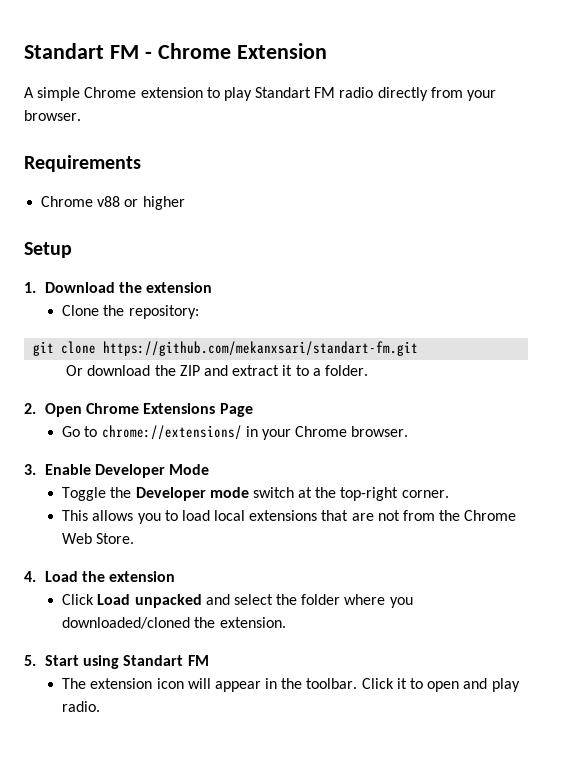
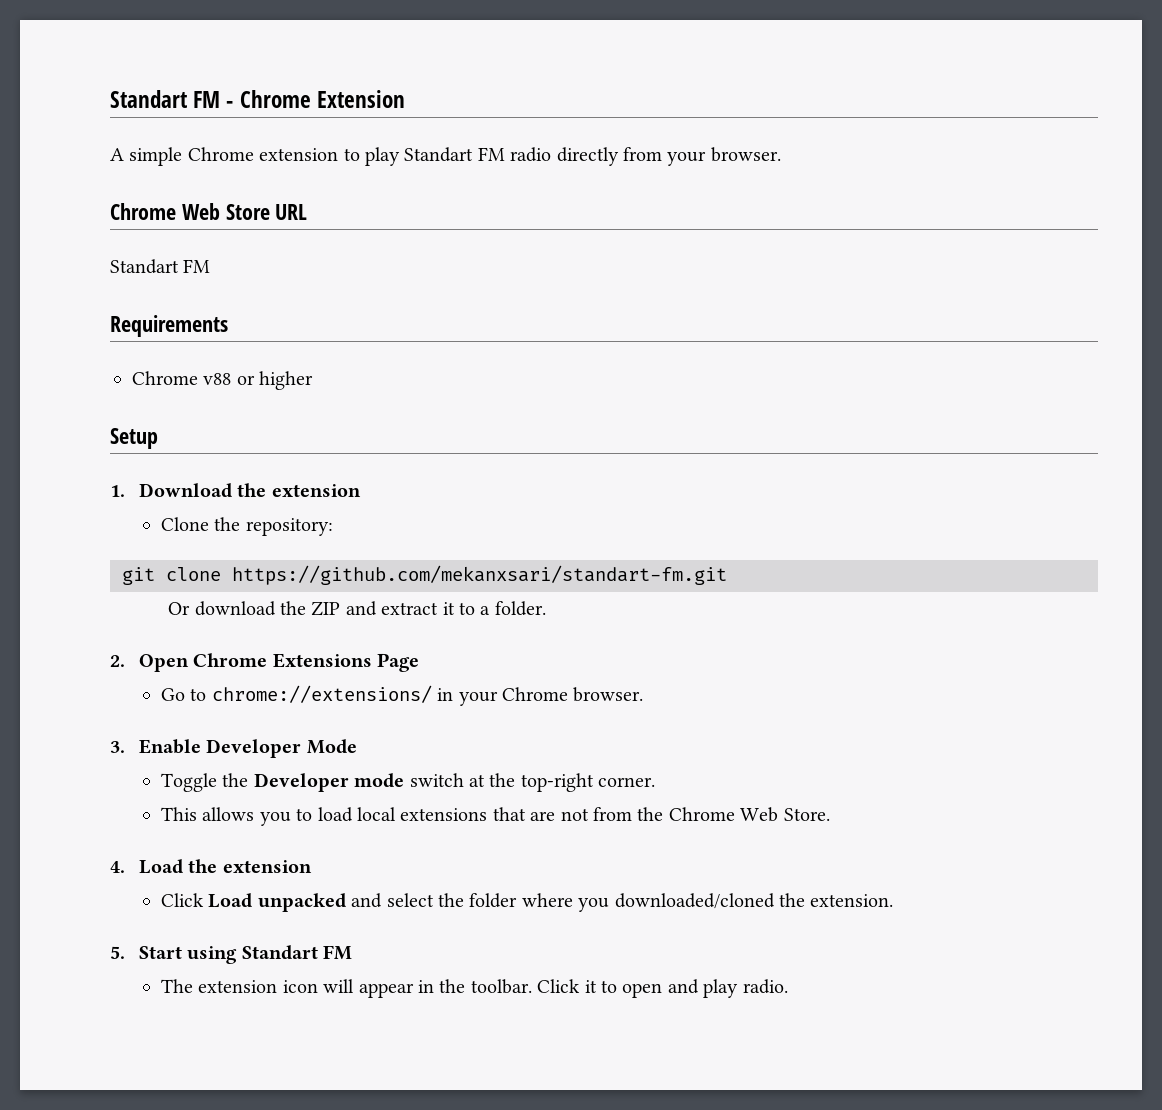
+ Chrome Web Store URL
+ Standart FM

